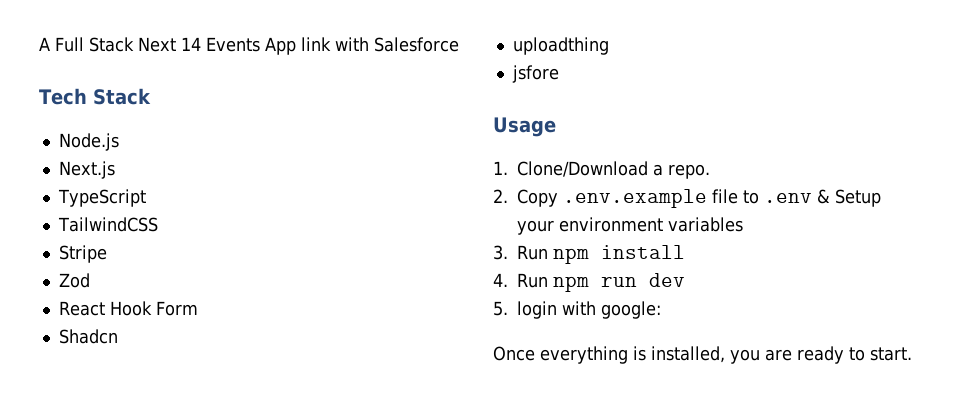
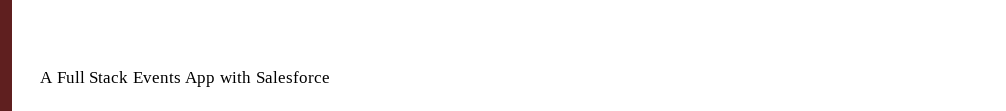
- A Full Stack Next 14 Events App link with Salesforce
+ A Full Stack Events App with Salesforce
- Tech Stack
- Node.js
- Next.js
- TypeScript
- TailwindCSS
- Stripe
- Zod
- React Hook Form
- Shadcn
- uploadthing
- jsfore
- Usage
- 1. Clone/Download a repo.
- 2. Copy .env.example file to .env & Setup your environment variables
- 3. Run npm install
- 4. Run npm run dev
- 5. login with google:
- Once everything is installed, you are ready to start.

